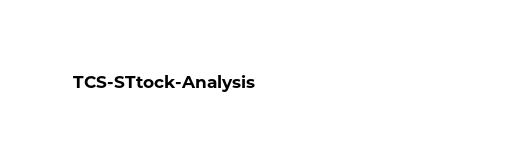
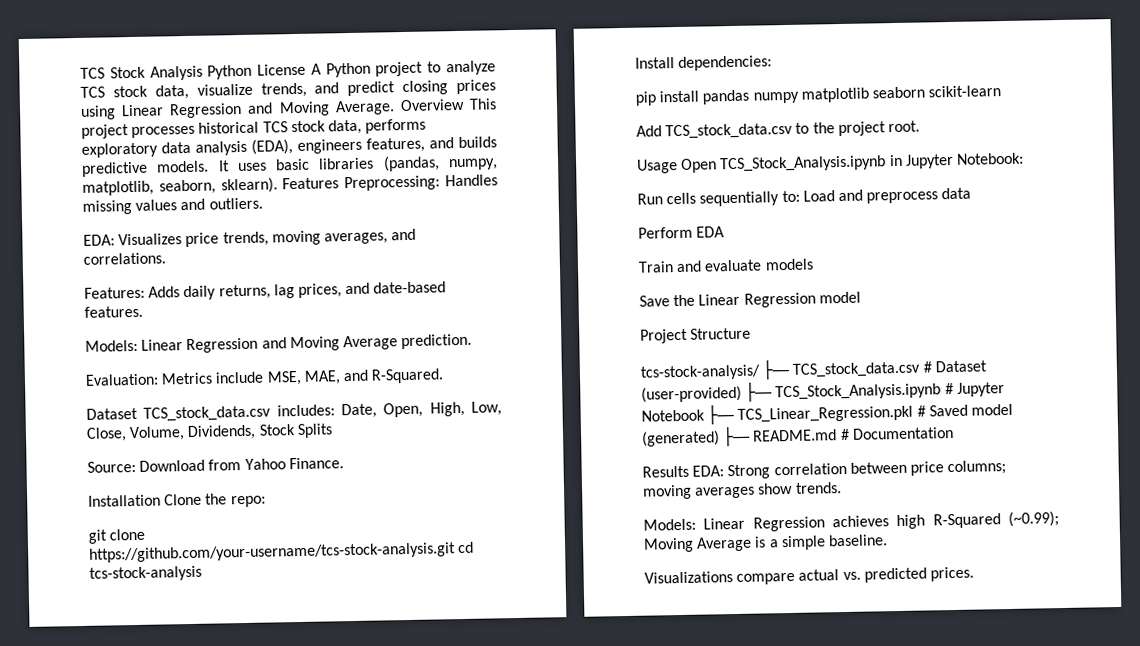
- TCS-STtock-Analysis
+ TCS Stock Analysis Python License A Python project to analyze TCS stock data, visualize trends, and predict closing prices using Linear Regression and Moving Average. Overview This project processes historical TCS stock data, performs exploratory data analysis (EDA), engineers features, and builds predictive models. It uses basic libraries (pandas, numpy, matplotlib, seaborn, sklearn). Features Preprocessing: Handles missing values and outliers.
+ EDA: Visualizes price trends, moving averages, and correlations.
+ Features: Adds daily returns, lag prices, and date-based features.
+ Models: Linear Regression and Moving Average prediction.
+ Evaluation: Metrics include MSE, MAE, and R-Squared.
+ Dataset TCS_stock_data.csv includes: Date, Open, High, Low, Close, Volume, Dividends, Stock Splits
+ Source: Download from Yahoo Finance.
+ Installation Clone the repo:
+ git clone https://github.com/your-username/tcs-stock-analysis.git cd tcs-stock-analysis
+ Install dependencies:
+ pip install pandas numpy matplotlib seaborn scikit-learn
+ Add TCS_stock_data.csv to the project root.
+ Usage Open TCS_Stock_Analysis.ipynb in Jupyter Notebook:
+ Run cells sequentially to: Load and preprocess data
+ Perform EDA
+ Train and evaluate models
+ Save the Linear Regression model
+ Project Structure
+ tcs-stock-analysis/ ├── TCS_stock_data.csv # Dataset (user-provided) ├── TCS_Stock_Analysis.ipynb # Jupyter Notebook ├── TCS_Linear_Regression.pkl # Saved model (generated) ├── README.md # Documentation
+ Results EDA: Strong correlation between price columns; moving averages show trends.
+ Models: Linear Regression achieves high R-Squared (~0.99); Moving Average is a simple baseline.
+ Visualizations compare actual vs. predicted prices.

